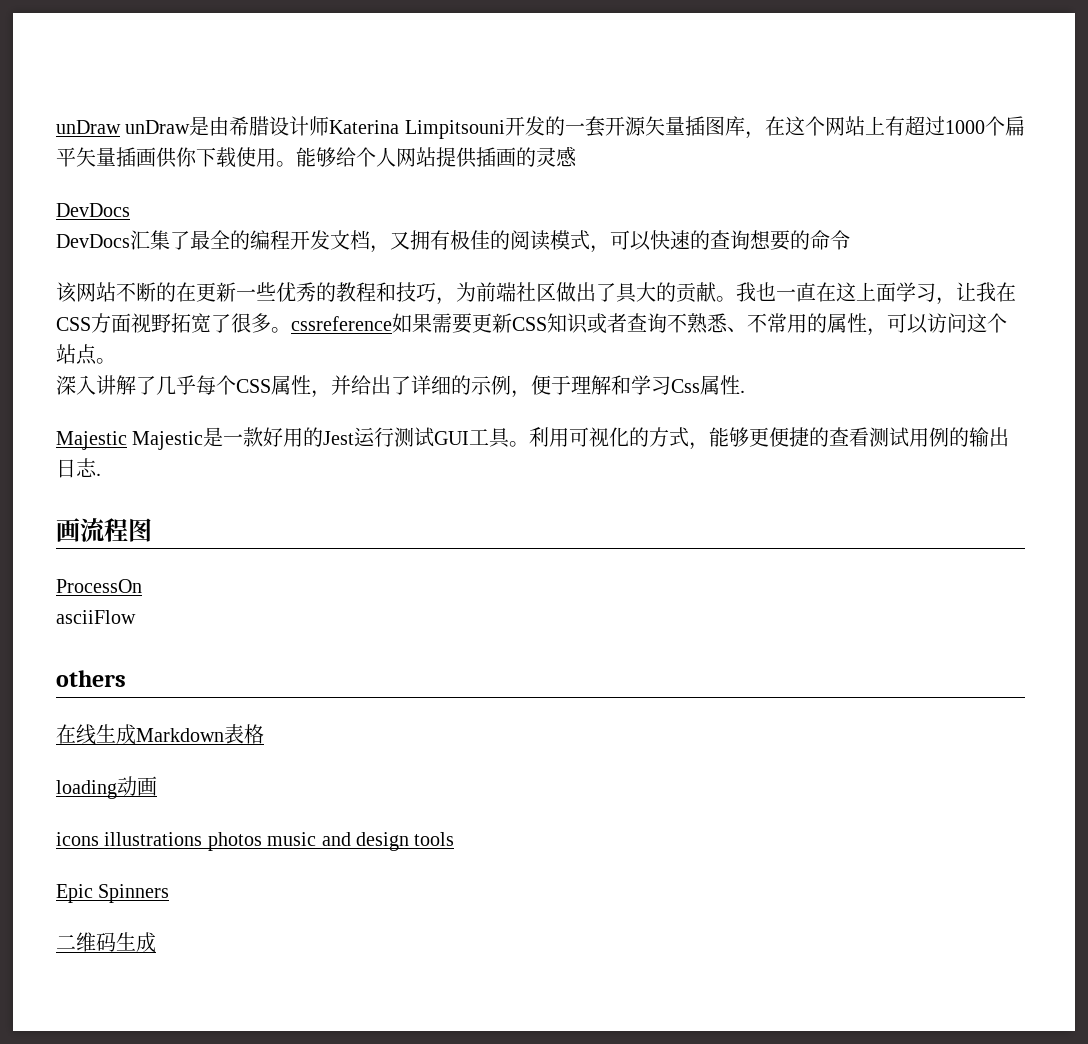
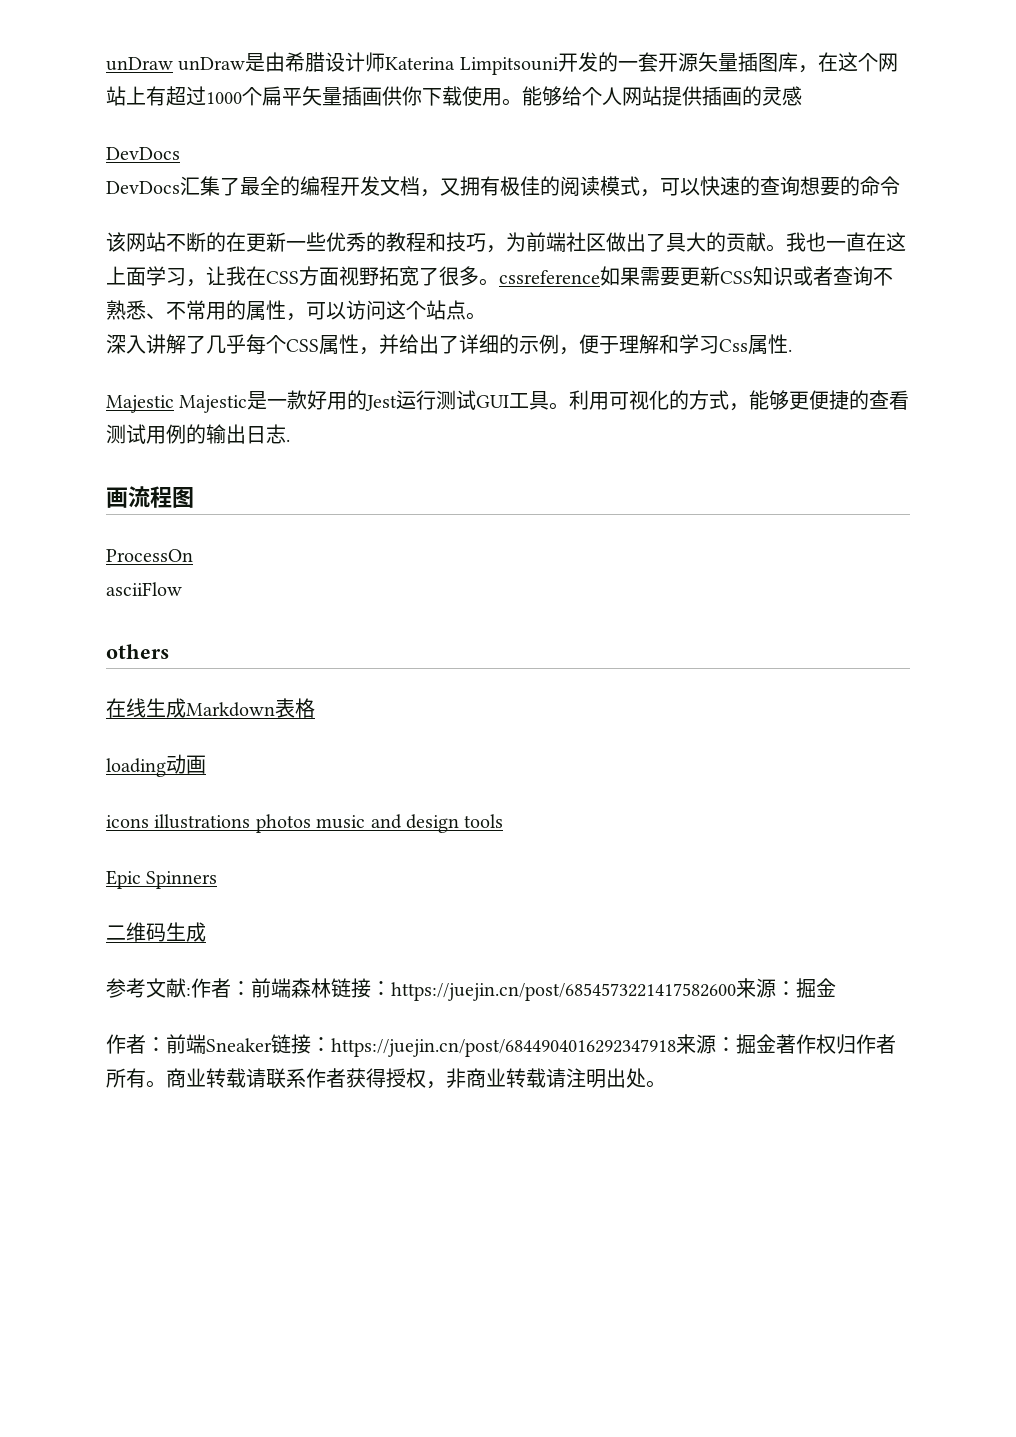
+ 参考文献:作者：前端森林链接：https://juejin.cn/post/6854573221417582600来源：掘金
+ 作者：前端Sneaker链接：https://juejin.cn/post/6844904016292347918来源：掘金著作权归作者所有。商业转载请联系作者获得授权，非商业转载请注明出处。

